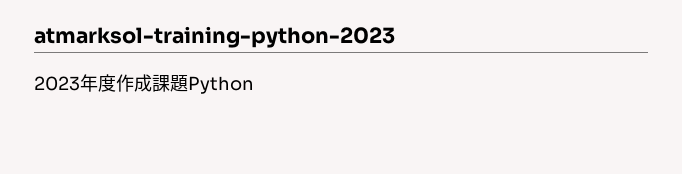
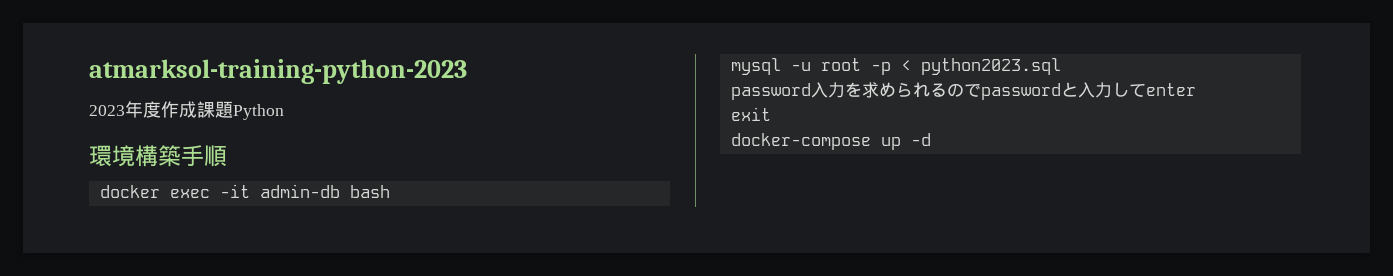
+ 環境構築手順
+ docker exec -it admin-db bash
+ mysql -u root -p < python2023.sql
+ password入力を求められるのでpasswordと入力してenter
+ exit
+ docker-compose up -d

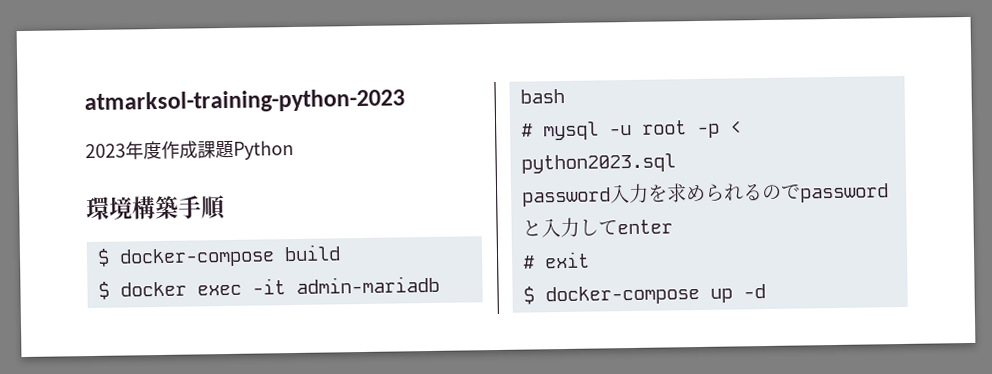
- docker exec -it admin-db bash
+ $ docker-compose build
+ $ docker exec -it admin-mariadb bash
- mysql -u root -p < python2023.sql
+ # mysql -u root -p < python2023.sql
- exit
+ # exit
- docker-compose up -d
+ $ docker-compose up -d

